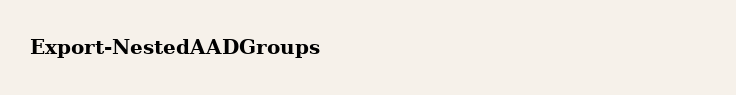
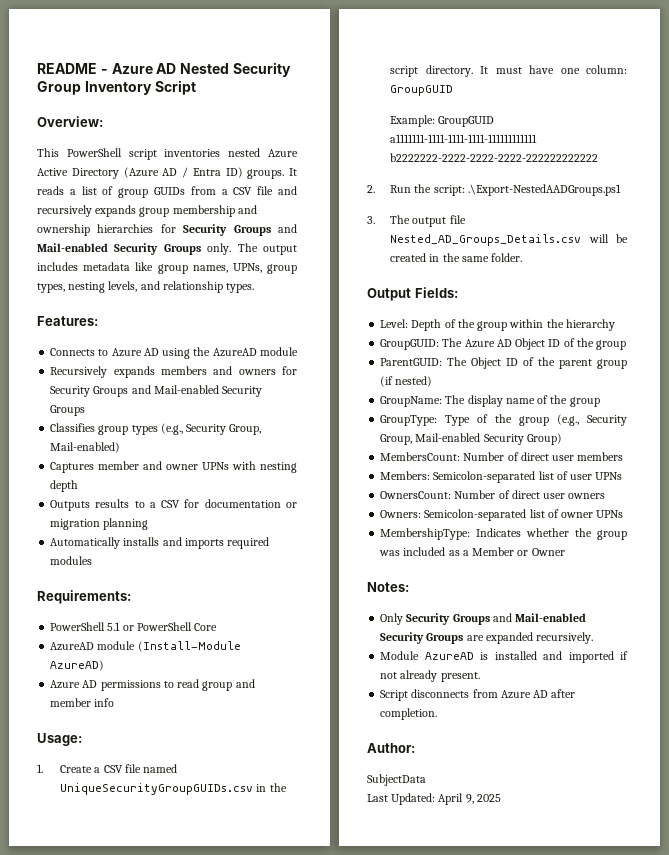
- Export-NestedAADGroups
+ README - Azure AD Nested Security Group Inventory Script
+ Overview:
+ This PowerShell script inventories nested Azure Active Directory (Azure AD / Entra ID) groups. It reads a list of group GUIDs from a CSV file and recursively expands group membership and ownership hierarchies for Security Groups and Mail-enabled Security Groups only. The output includes metadata like group names, UPNs, group types, nesting levels, and relationship types.
+ Features:
+ Connects to Azure AD using the AzureAD module
+ Recursively expands members and owners for Security Groups and Mail-enabled Security Groups
+ Classifies group types (e.g., Security Group, Mail-enabled)
+ Captures member and owner UPNs with nesting depth
+ Outputs results to a CSV for documentation or migration planning
+ Automatically installs and imports required modules
+ Requirements:
+ PowerShell 5.1 or PowerShell Core
+ AzureAD module (Install-Module AzureAD)
+ Azure AD permissions to read group and member info
+ Usage:
+ 1. Create a CSV file named UniqueSecurityGroupGUIDs.csv in the script directory. It must have one column: GroupGUID
+ Example: GroupGUID a1111111-1111-1111-1111-111111111111 b2222222-2222-2222-2222-222222222222
+ 2. Run the script: .\Export-NestedAADGroups.ps1
+ 3. The output file Nested_AD_Groups_Details.csv will be created in the same folder.
+ Output Fields:
+ Level: Depth of the group within the hierarchy
+ GroupGUID: The Azure AD Object ID of the group
+ ParentGUID: The Object ID of the parent group (if nested)
+ GroupName: The display name of the group
+ GroupType: Type of the group (e.g., Security Group, Mail-enabled Security Group)
+ MembersCount: Number of direct user members
+ Members: Semicolon-separated list of user UPNs
+ OwnersCount: Number of direct user owners
+ Owners: Semicolon-separated list of owner UPNs
+ MembershipType: Indicates whether the group was included as a Member or Owner
+ Notes:
+ Only Security Groups and Mail-enabled Security Groups are expanded recursively.
+ Module AzureAD is installed and imported if not already present.
+ Script disconnects from Azure AD after completion.
+ Author:
+ SubjectData
+ Last Updated: April 9, 2025

